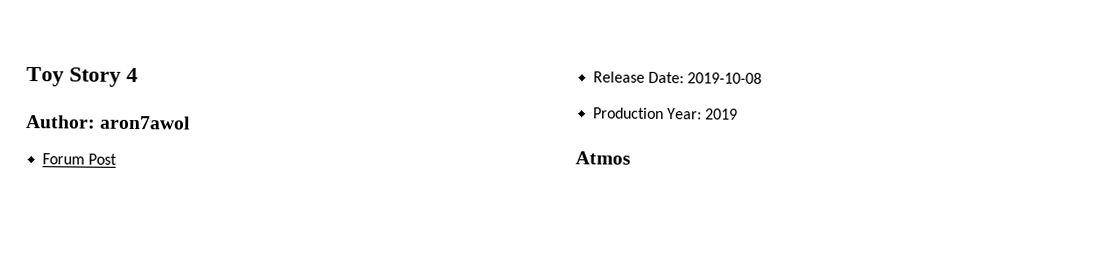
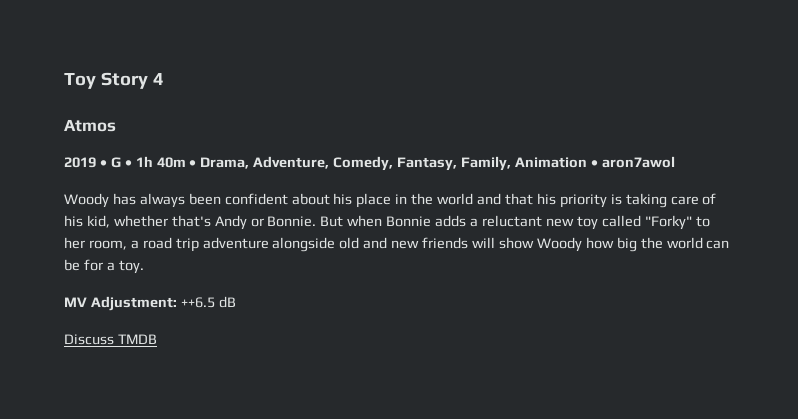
- Author: aron7awol
- Forum Post
- Release Date: 2019-10-08
- Production Year: 2019
  Atmos
+ 2019 • G • 1h 40m • Drama, Adventure, Comedy, Fantasy, Family, Animation • aron7awol
+ Woody has always been confident about his place in the world and that his priority is taking care of his kid, whether that's Andy or Bonnie. But when Bonnie adds a reluctant new toy called "Forky" to her room, a road trip adventure alongside old and new friends will show Woody how big the world can be for a toy.
+ MV Adjustment: ++6.5 dB
+ Discuss TMDB

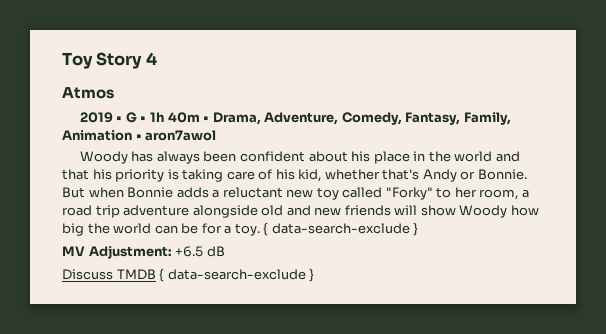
- But when Bonnie adds a reluctant new toy called "Forky" to her room, a road trip adventure alongside old and new friends will show Woody how big the world can be for a toy.
+ But when Bonnie adds a reluctant new toy called "Forky" to her room, a road trip adventure alongside old and new friends will show Woody how big the world can be for a toy. { data-search-exclude }
- MV Adjustment: ++6.5 dB
+ MV Adjustment: +6.5 dB
- Discuss TMDB
+ Discuss TMDB { data-search-exclude }

